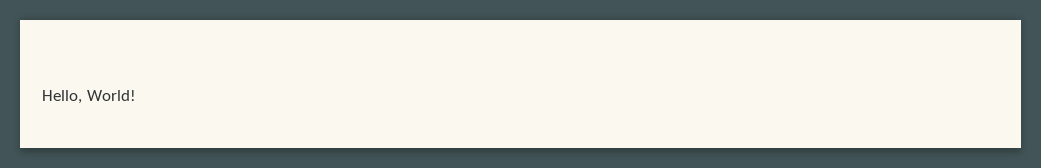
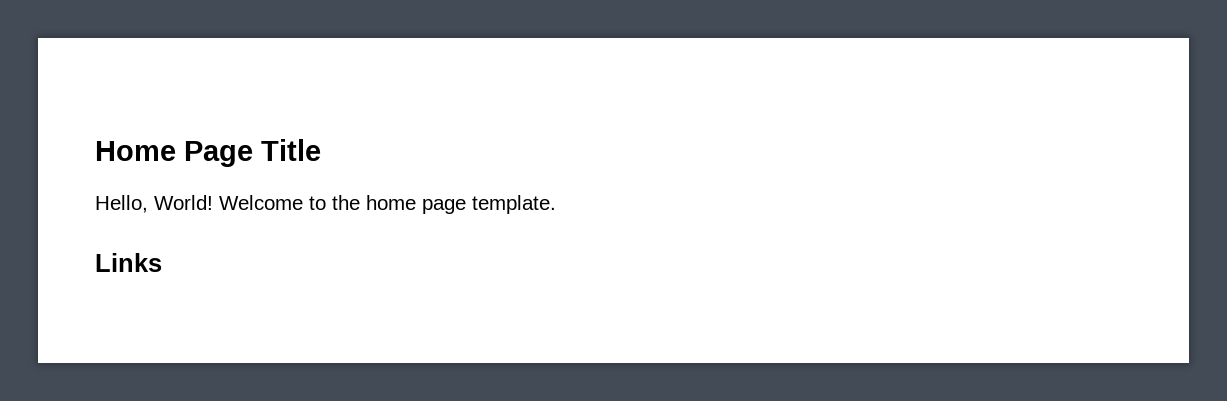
- Hello, World!
+ Home Page Title
+ Hello, World! Welcome to the home page template.
+ Links

